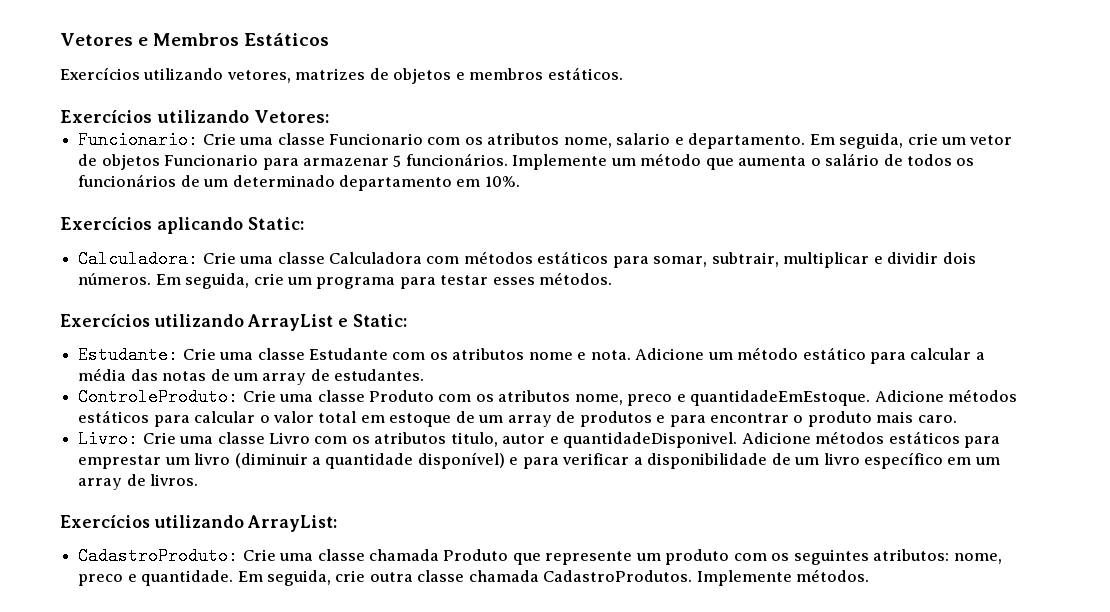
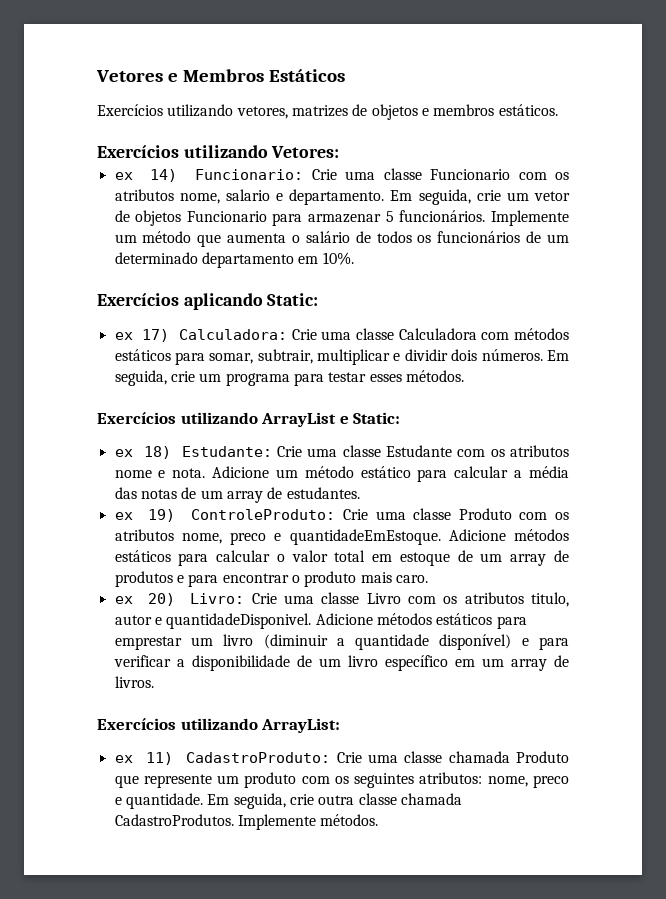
- Funcionario: Crie uma classe Funcionario com os atributos nome, salario e departamento.
+ ex 14) Funcionario: Crie uma classe Funcionario com os atributos nome, salario e departamento.
- Calculadora: Crie uma classe Calculadora com métodos estáticos para somar, subtrair, multiplicar e dividir dois números.
+ ex 17) Calculadora: Crie uma classe Calculadora com métodos estáticos para somar, subtrair, multiplicar e dividir dois números.
- Estudante: Crie uma classe Estudante com os atributos nome e nota.
+ ex 18) Estudante: Crie uma classe Estudante com os atributos nome e nota.
- ControleProduto: Crie uma classe Produto com os atributos nome, preco e quantidadeEmEstoque.
+ ex 19) ControleProduto: Crie uma classe Produto com os atributos nome, preco e quantidadeEmEstoque.
- Livro: Crie uma classe Livro com os atributos titulo, autor e quantidadeDisponivel.
+ ex 20) Livro: Crie uma classe Livro com os atributos titulo, autor e quantidadeDisponivel.
- CadastroProduto: Crie uma classe chamada Produto que represente um produto com os seguintes atributos: nome, preco e quantidade.
+ ex 11) CadastroProduto: Crie uma classe chamada Produto que represente um produto com os seguintes atributos: nome, preco e quantidade.

